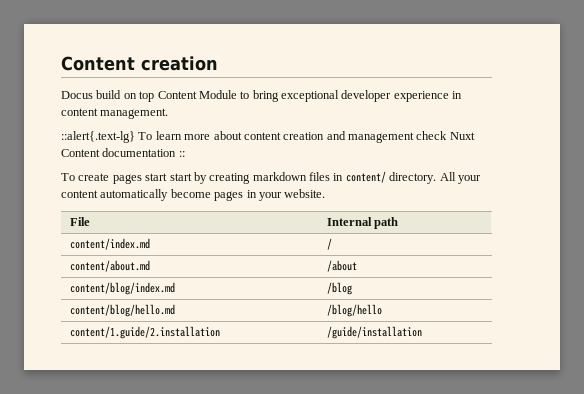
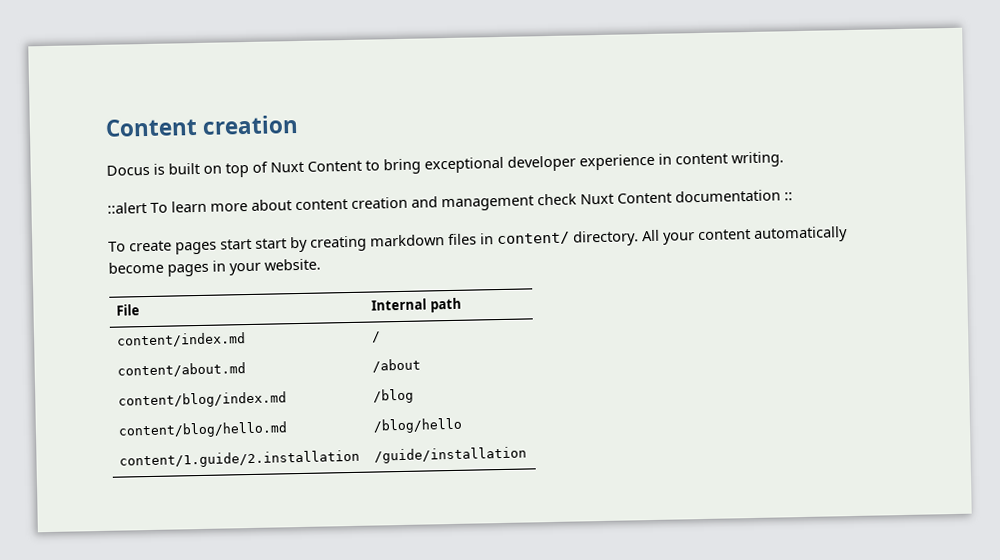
- Docus build on top Content Module to bring exceptional developer experience in content management.
- ::alert{.text-lg} To learn more about content creation and management check Nuxt Content documentation ::
+ Docus is built on top of Nuxt Content to bring exceptional developer experience in content writing.
+ ::alert To learn more about content creation and management check Nuxt Content documentation ::

